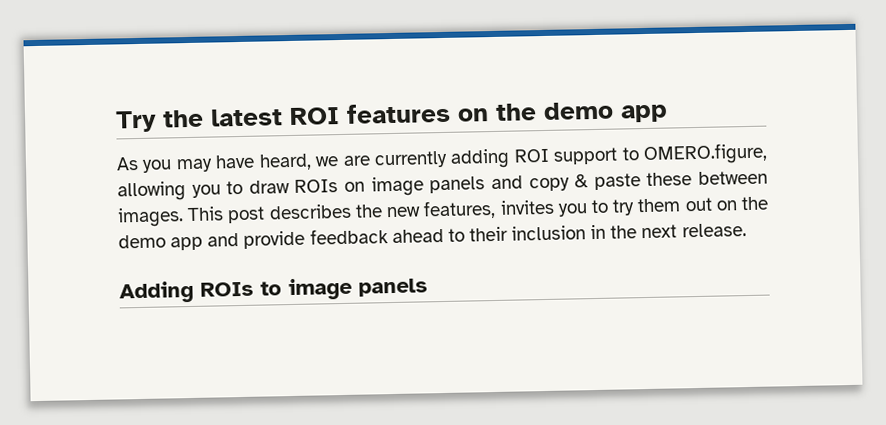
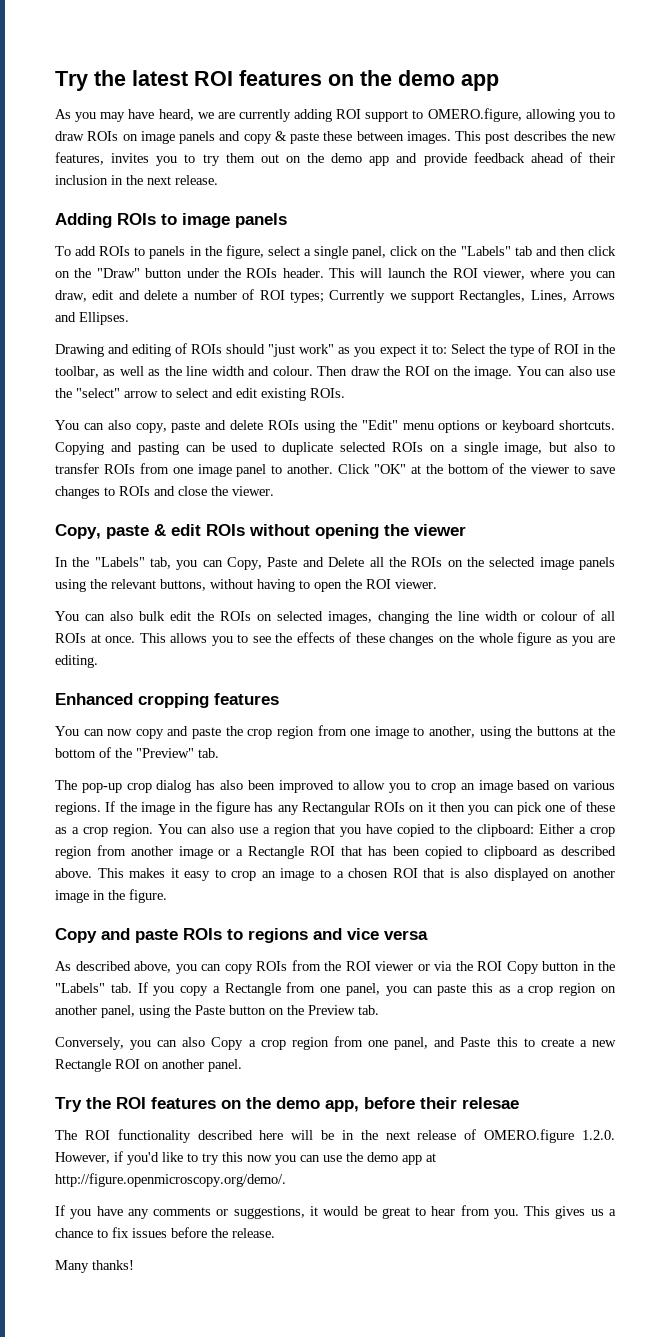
- This post describes the new features, invites you to try them out on the demo app and provide feedback ahead to their inclusion in the next release.
+ This post describes the new features, invites you to try them out on the demo app and provide feedback ahead of their inclusion in the next release.
+ To add ROIs to panels in the figure, select a single panel, click on the "Labels" tab and then click on the "Draw" button under the ROIs header. This will launch the ROI viewer, where you can draw, edit and delete a number of ROI types; Currently we support Rectangles, Lines, Arrows and Ellipses.
+ Drawing and editing of ROIs should "just work" as you expect it to: Select the type of ROI in the toolbar, as well as the line width and colour. Then draw the ROI on the image. You can also use the "select" arrow to select and edit existing ROIs.
+ You can also copy, paste and delete ROIs using the "Edit" menu options or keyboard shortcuts. Copying and pasting can be used to duplicate selected ROIs on a single image, but also to transfer ROIs from one image panel to another. Click "OK" at the bottom of the viewer to save changes to ROIs and close the viewer.
+ Copy, paste & edit ROIs without opening the viewer
+ In the "Labels" tab, you can Copy, Paste and Delete all the ROIs on the selected image panels using the relevant buttons, without having to open the ROI viewer.
+ You can also bulk edit the ROIs on selected images, changing the line width or colour of all ROIs at once. This allows you to see the effects of these changes on the whole figure as you are editing.
+ Enhanced cropping features
+ You can now copy and paste the crop region from one image to another, using the buttons at the bottom of the "Preview" tab.
+ The pop-up crop dialog has also been improved to allow you to crop an image based on various regions. If the image in the figure has any Rectangular ROIs on it then you can pick one of these as a crop region. You can also use a region that you have copied to the clipboard: Either a crop region from another image or a Rectangle ROI that has been copied to clipboard as described above. This makes it easy to crop an image to a chosen ROI that is also displayed on another image in the figure.
+ Copy and paste ROIs to regions and vice versa
+ As described above, you can copy ROIs from the ROI viewer or via the ROI Copy button in the "Labels" tab. If you copy a Rectangle from one panel, you can paste this as a crop region on another panel, using the Paste button on the Preview tab.
+ Conversely, you can also Copy a crop region from one panel, and Paste this to create a new Rectangle ROI on another panel.
+ Try the ROI features on the demo app, before their relesae
+ The ROI functionality described here will be in the next release of OMERO.figure 1.2.0. However, if you'd like to try this now you can use the demo app at http://figure.openmicroscopy.org/demo/.
+ If you have any comments or suggestions, it would be great to hear from you. This gives us a chance to fix issues before the release.
+ Many thanks!

